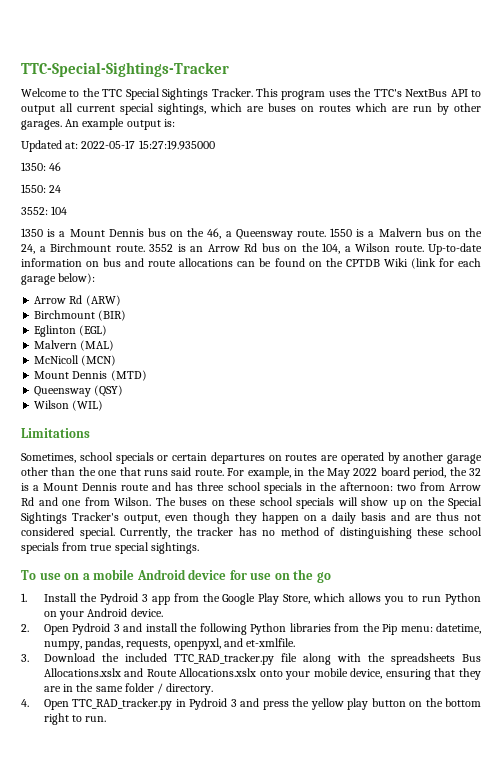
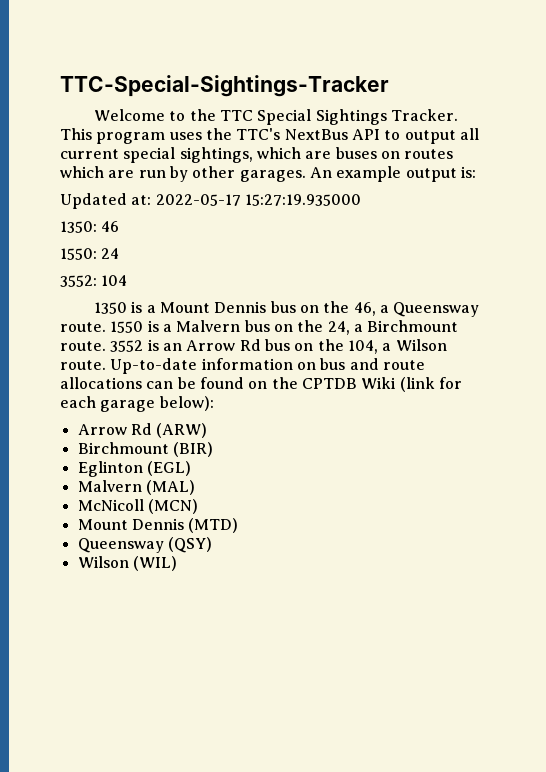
- Limitations
- Sometimes, school specials or certain departures on routes are operated by another garage other than the one that runs said route. For example, in the May 2022 board period, the 32 is a Mount Dennis route and has three school specials in the afternoon: two from Arrow Rd and one from Wilson. The buses on these school specials will show up on the Special Sightings Tracker's output, even though they happen on a daily basis and are thus not considered special. Currently, the tracker has no method of distinguishing these school specials from true special sightings.
- To use on a mobile Android device for use on the go
- 1. Install the Pydroid 3 app from the Google Play Store, which allows you to run Python on your Android device.
- 2. Open Pydroid 3 and install the following Python libraries from the Pip menu: datetime, numpy, pandas, requests, openpyxl, and et-xmlfile.
- 3. Download the included TTC_RAD_tracker.py file along with the spreadsheets Bus Allocations.xslx and Route Allocations.xslx onto your mobile device, ensuring that they are in the same folder / directory.
- 4. Open TTC_RAD_tracker.py in Pydroid 3 and press the yellow play button on the bottom right to run.

